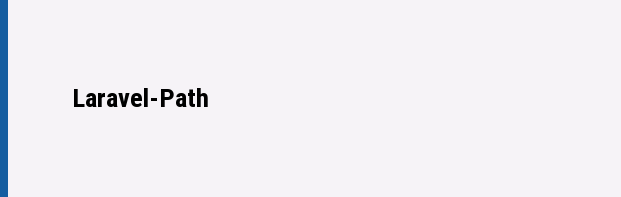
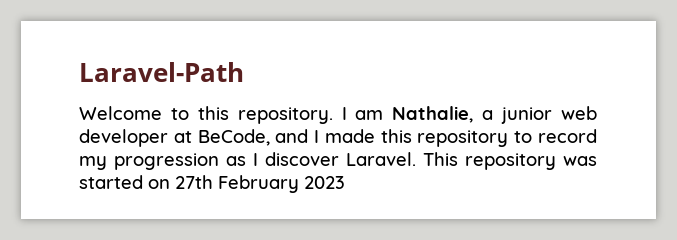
+ Welcome to this repository. I am Nathalie, a junior web developer at BeCode, and I made this repository to record my progression as I discover Laravel. This repository was started on 27th February 2023

